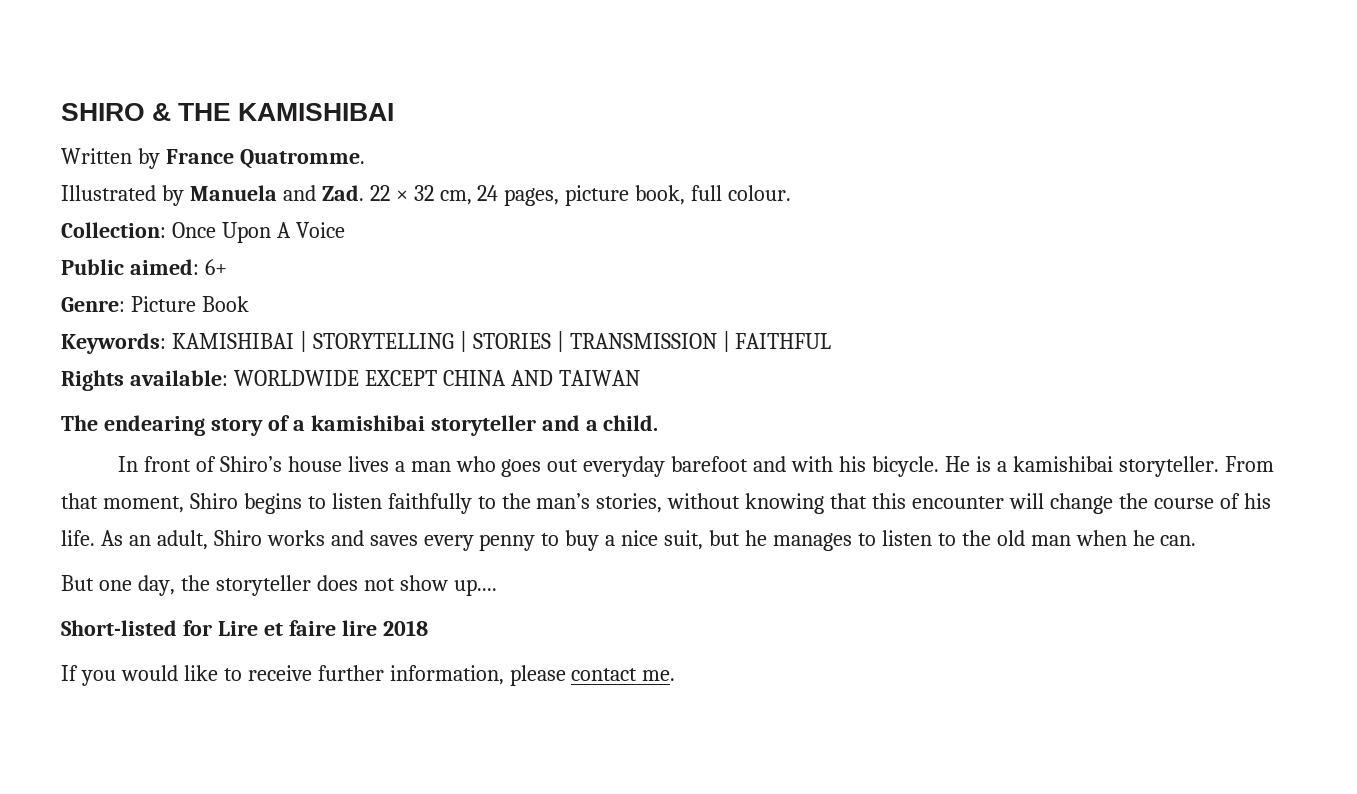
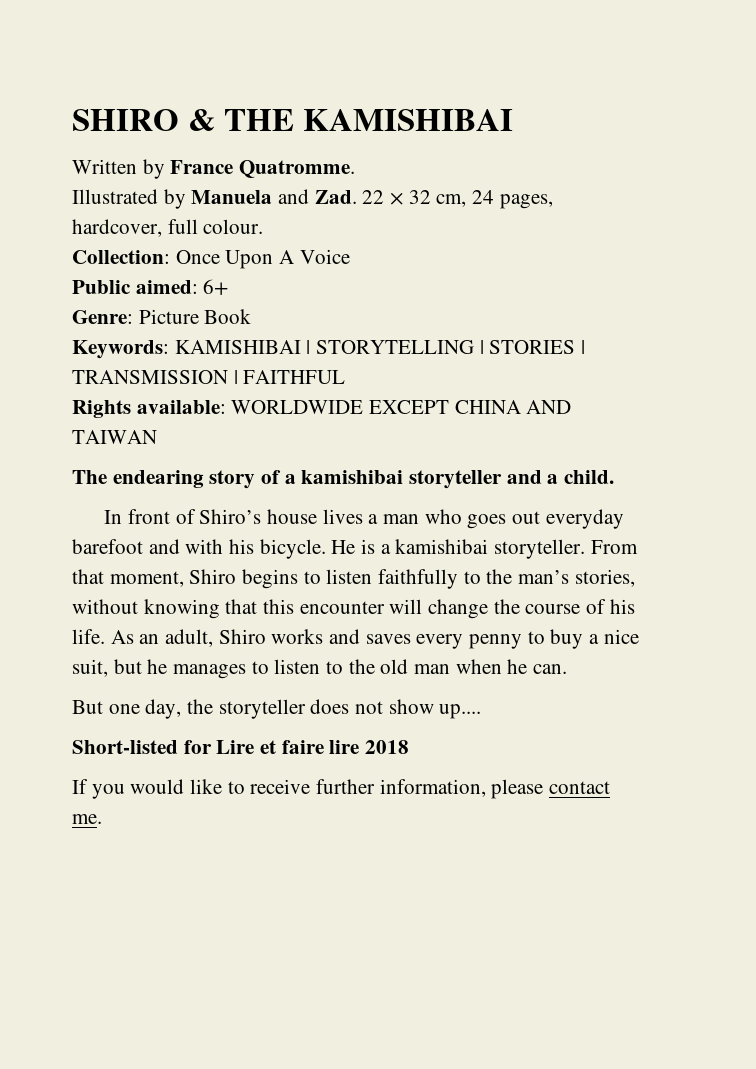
- Illustrated by Manuela and Zad. 22 × 32 cm, 24 pages, picture book, full colour.
+ Illustrated by Manuela and Zad. 22 × 32 cm, 24 pages, hardcover, full colour.

